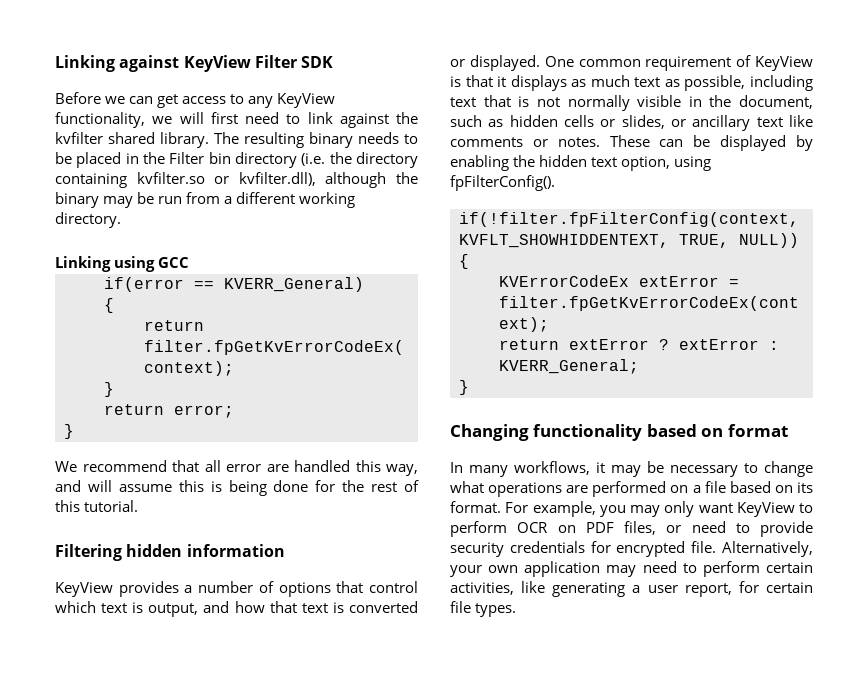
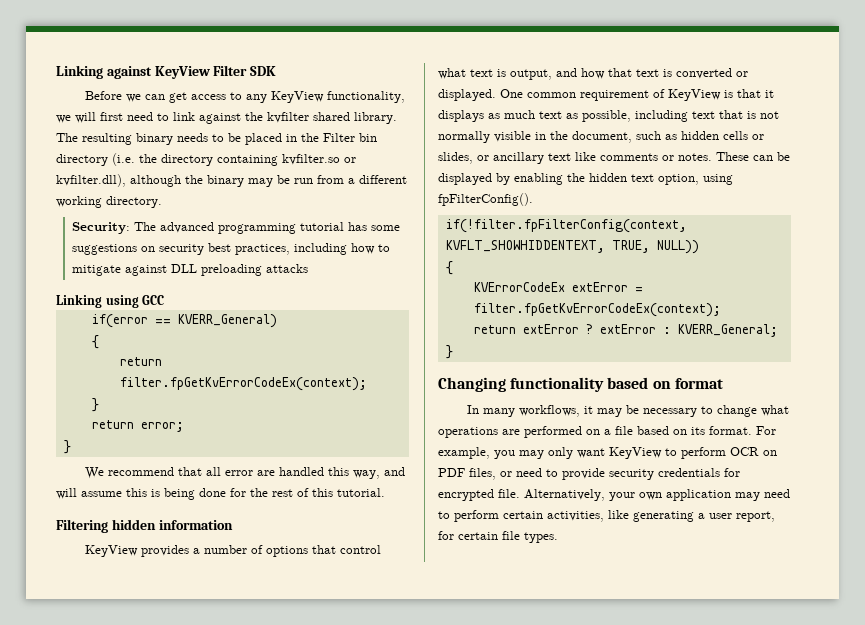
+ Security: The advanced programming tutorial has some suggestions on security best practices, including how to mitigate against DLL preloading attacks
- KeyView provides a number of options that control which text is output, and how that text is converted or displayed.
+ KeyView provides a number of options that control what text is output, and how that text is converted or displayed.

